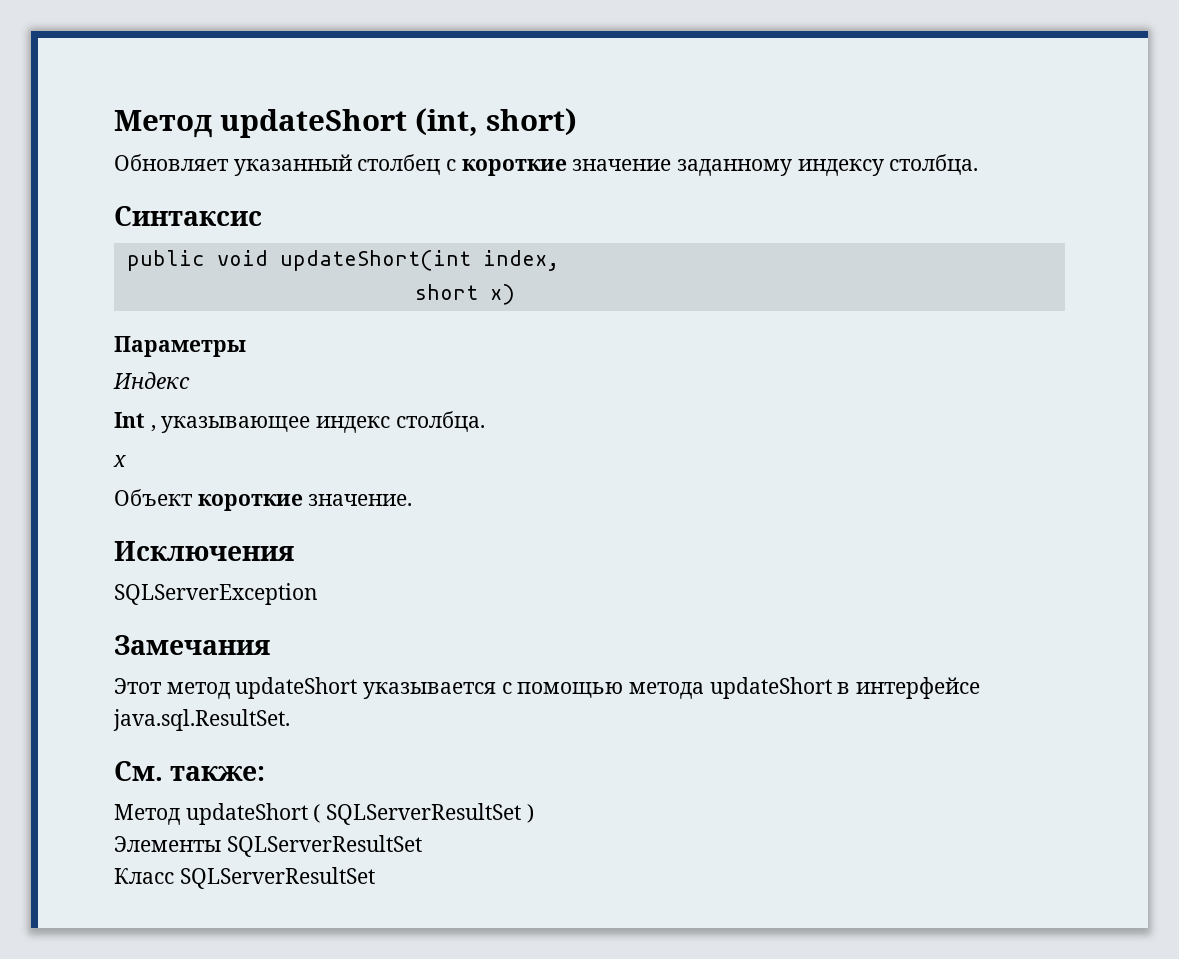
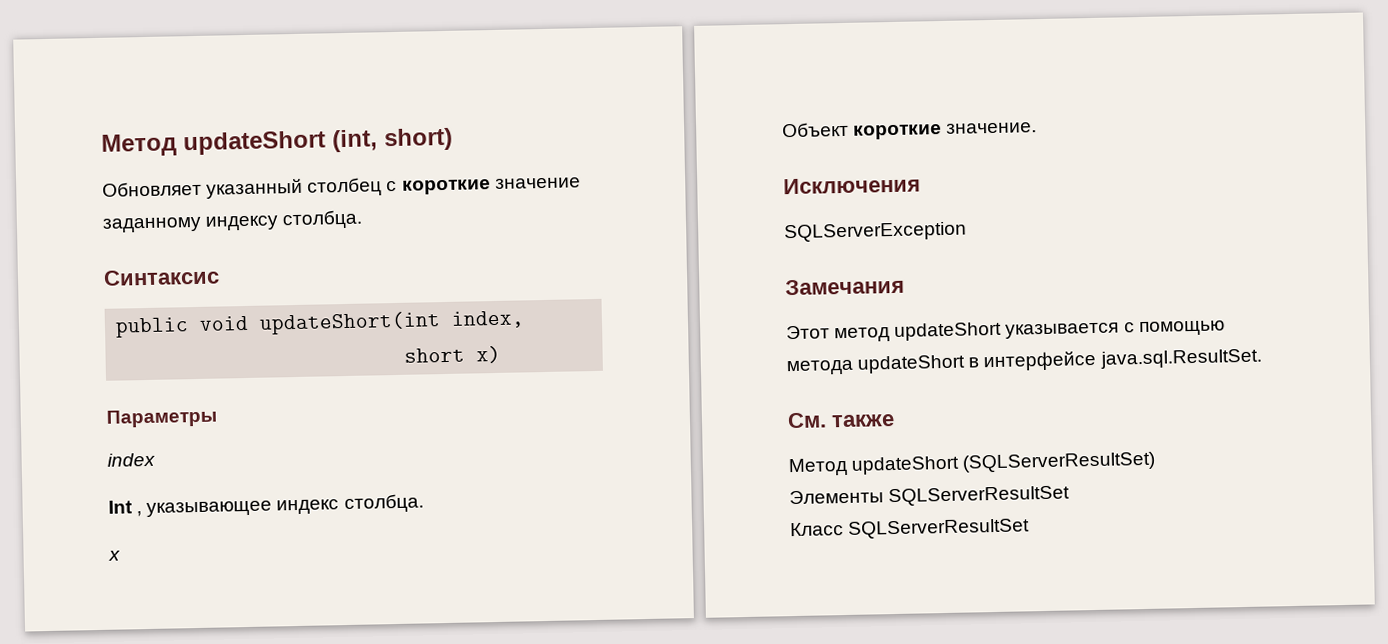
- Индекс
+ index
- См. также:
- Метод updateShort ( SQLServerResultSet )
+ См. также
+ Метод updateShort (SQLServerResultSet)

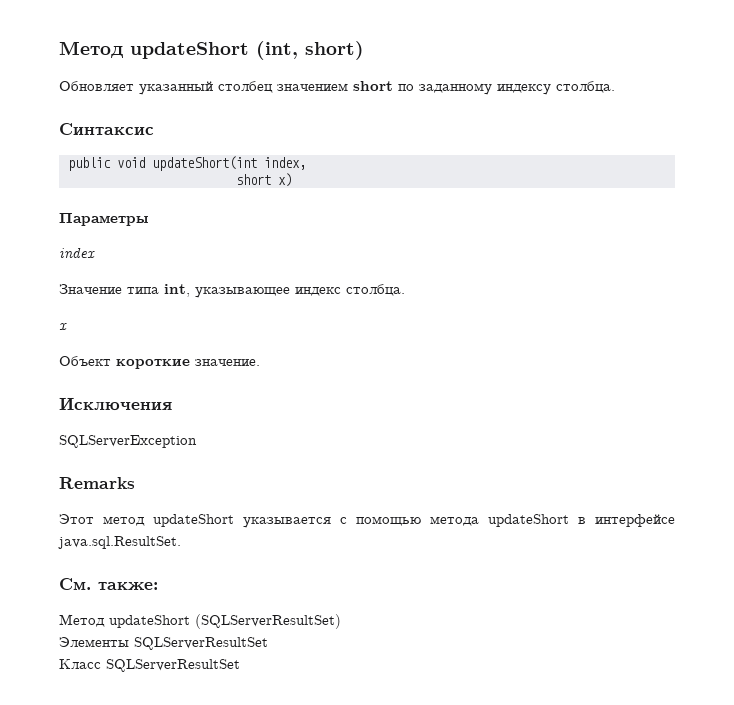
- Обновляет указанный столбец с короткие значение заданному индексу столбца.
+ Обновляет указанный столбец значением short по заданному индексу столбца.
- Int , указывающее индекс столбца.
+ Значение типа int, указывающее индекс столбца.
- Замечания
+ Remarks
- См. также
+ См. также:

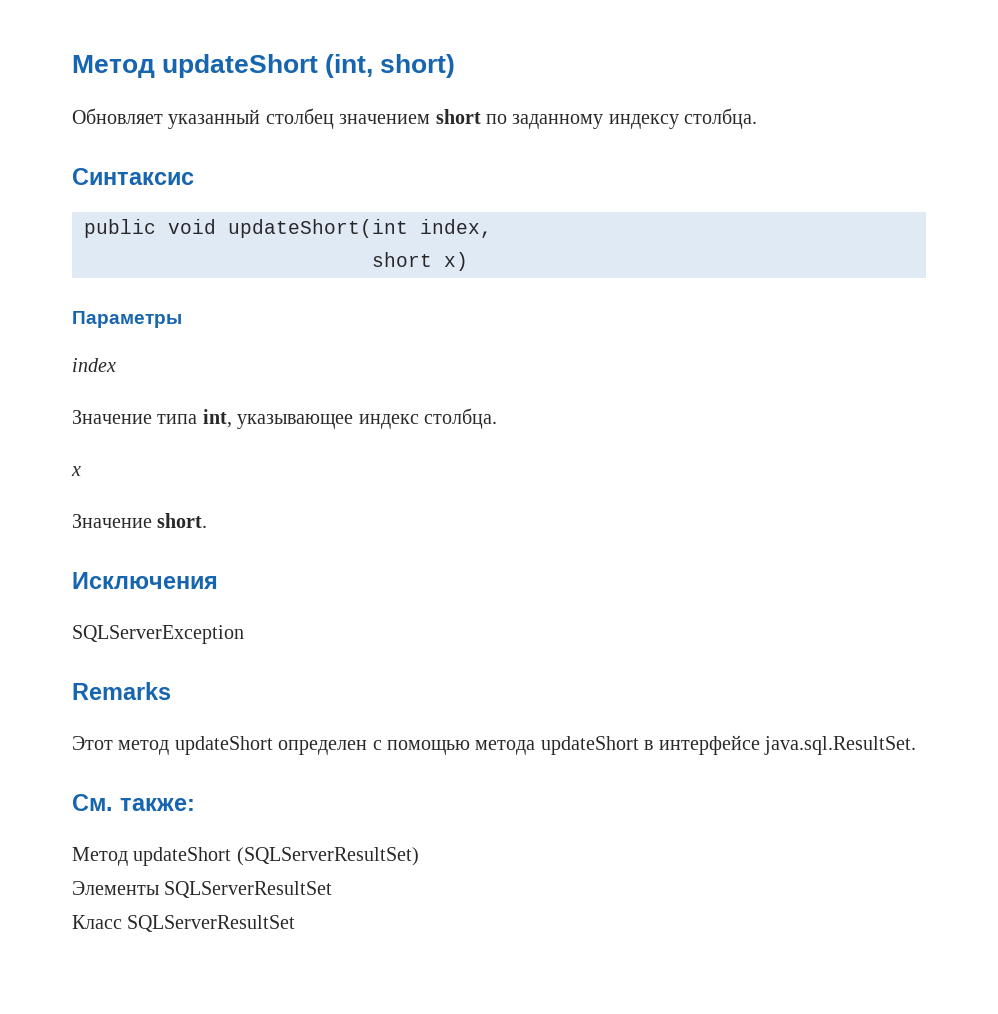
- Объект короткие значение.
+ Значение short.
- Этот метод updateShort указывается с помощью метода updateShort в интерфейсе java.sql.ResultSet.
+ Этот метод updateShort определен с помощью метода updateShort в интерфейсе java.sql.ResultSet.

